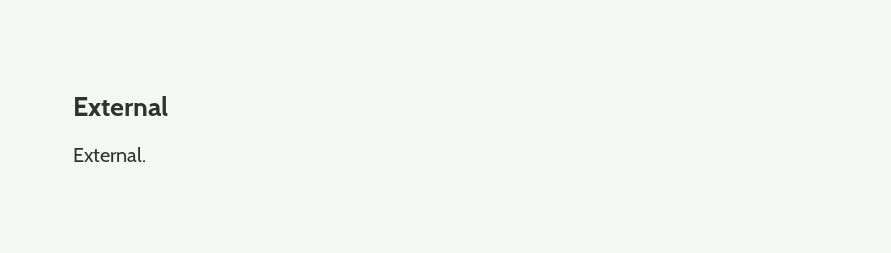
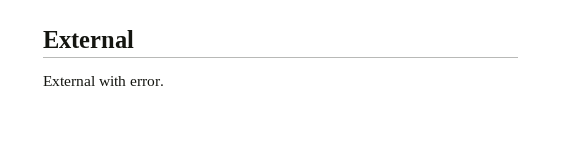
- External.
+ External with error.

